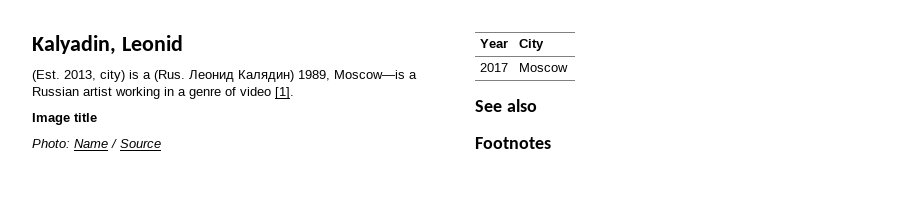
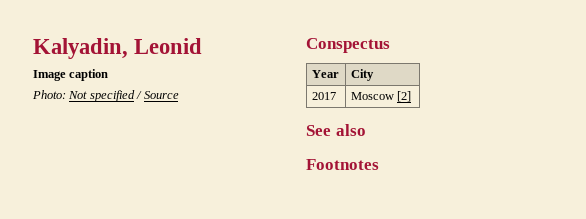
- (Est. 2013, city) is a (Rus. Леонид Калядин) 1989, Moscow—is a Russian artist working in a genre of video [1].
- Image title
+ Image caption
- Photo: Name / Source
+ Photo: Not specified / Source
+ Сonspectus
- 2017 | Moscow
+ 2017 | Moscow [2]

